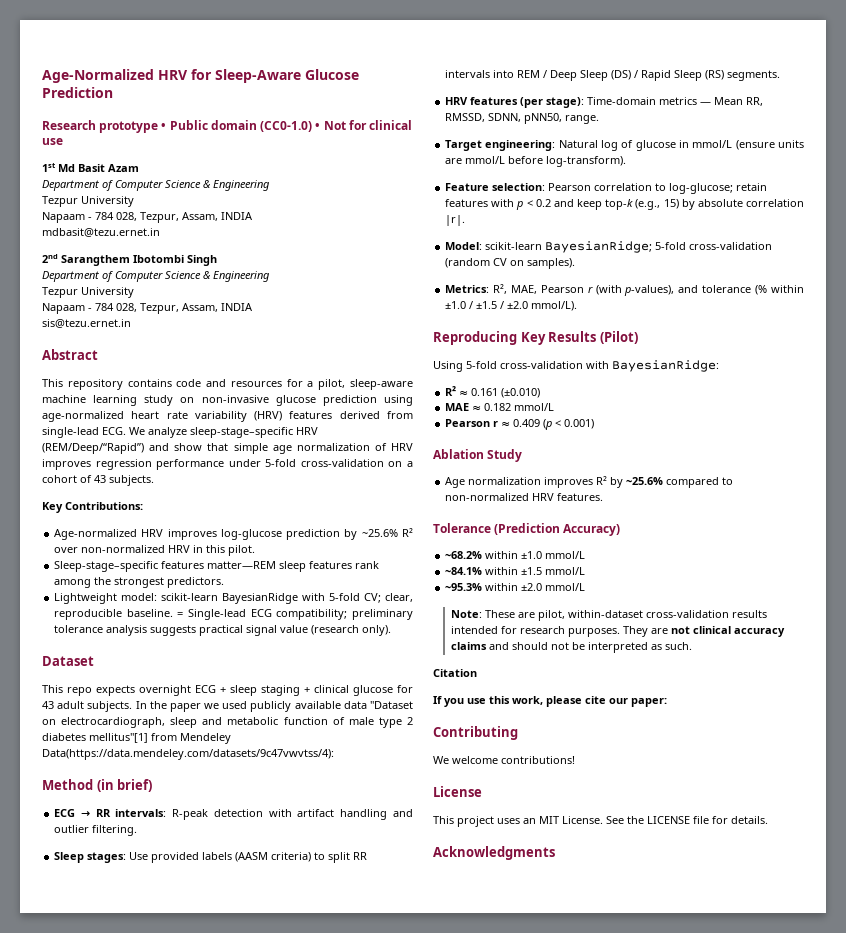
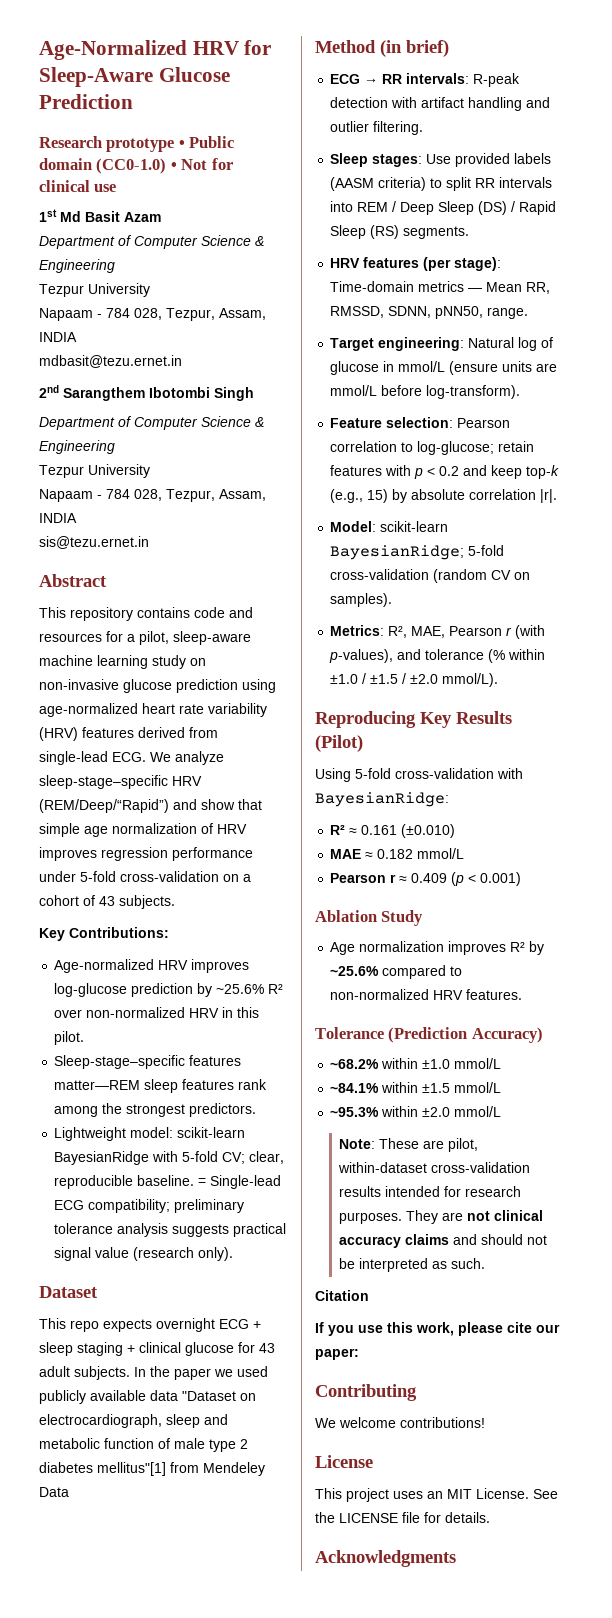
- In the paper we used publicly available data "Dataset on electrocardiograph, sleep and metabolic function of male type 2 diabetes mellitus"[1] from Mendeley Data(https://data.mendeley.com/datasets/9c47vwvtss/4):
+ In the paper we used publicly available data "Dataset on electrocardiograph, sleep and metabolic function of male type 2 diabetes mellitus"[1] from Mendeley Data

